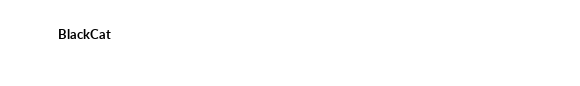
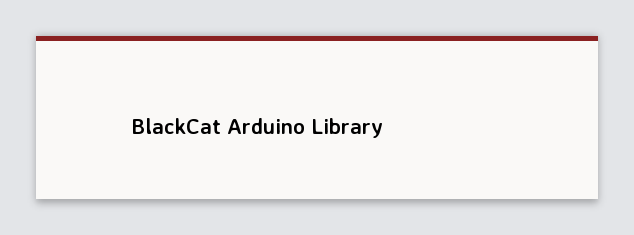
- BlackCat
+ BlackCat Arduino Library

